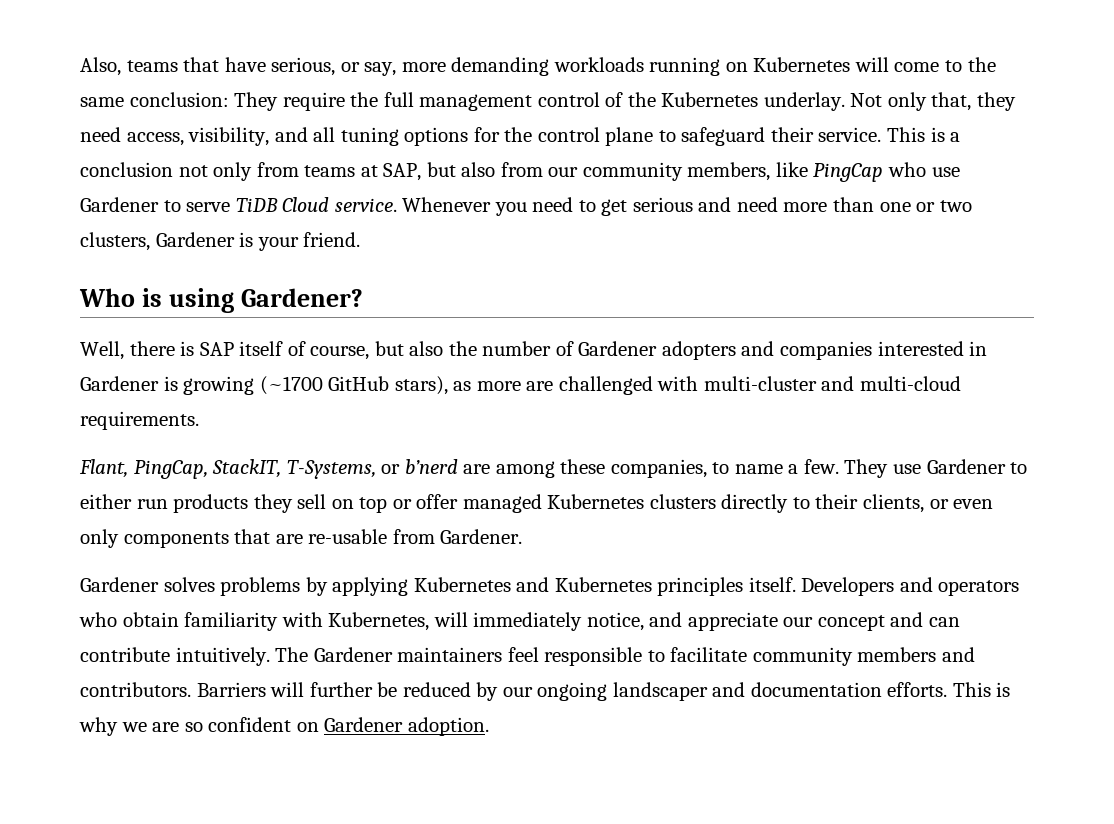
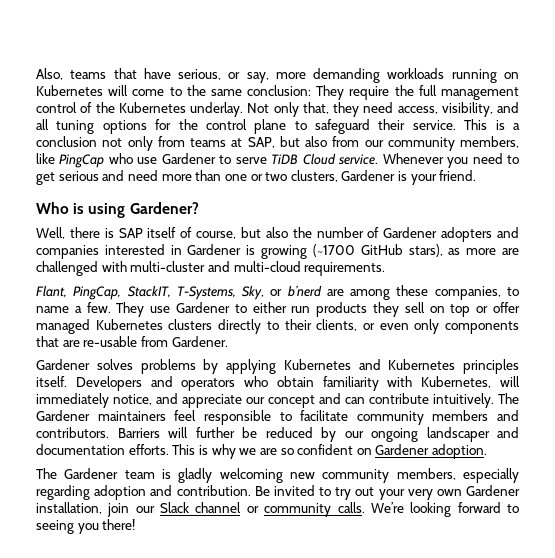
- Flant, PingCap, StackIT, T-Systems, or b’nerd are among these companies, to name a few.
+ Flant, PingCap, StackIT, T-Systems, Sky, or b’nerd are among these companies, to name a few.
+ The Gardener team is gladly welcoming new community members, especially regarding adoption and contribution. Be invited to try out your very own Gardener installation, join our Slack channel or community calls. We’re looking forward to seeing you there!

